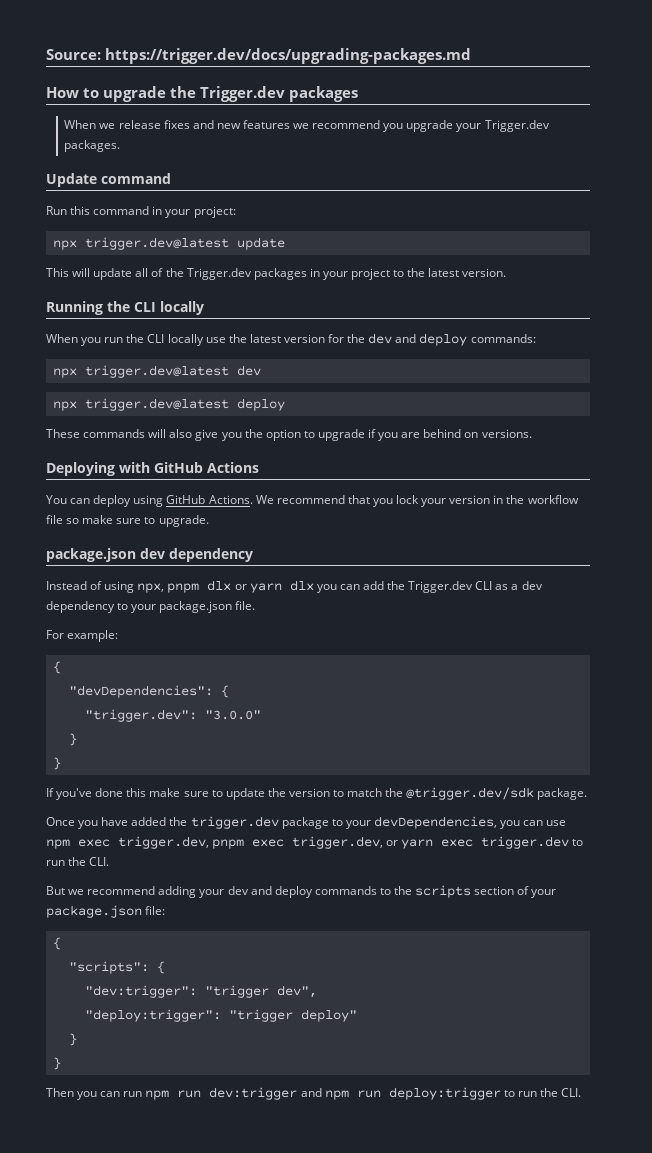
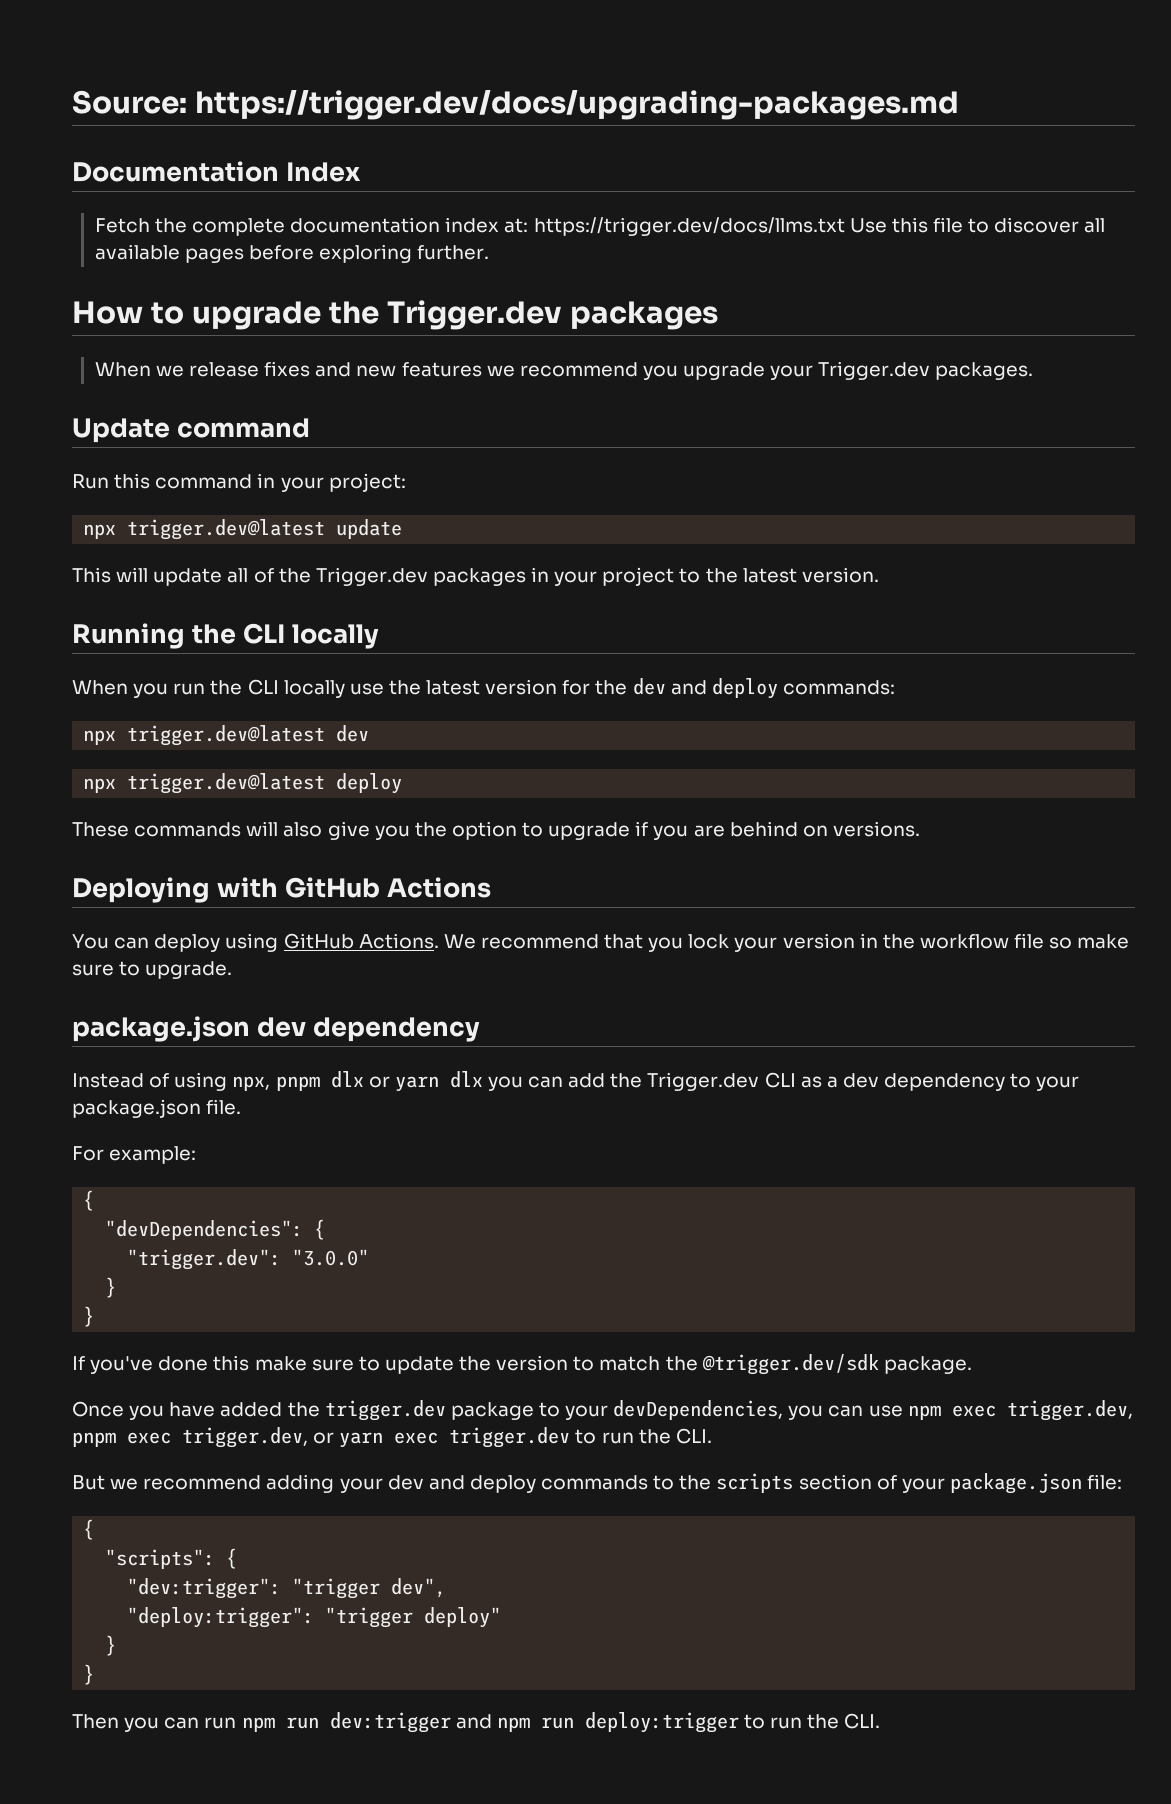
+ Documentation Index
+ Fetch the complete documentation index at: https://trigger.dev/docs/llms.txt Use this file to discover all available pages before exploring further.

